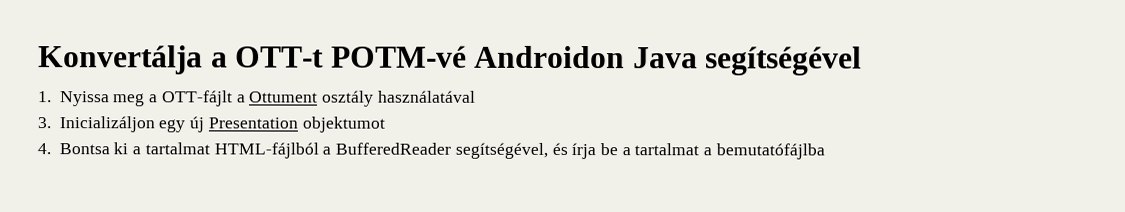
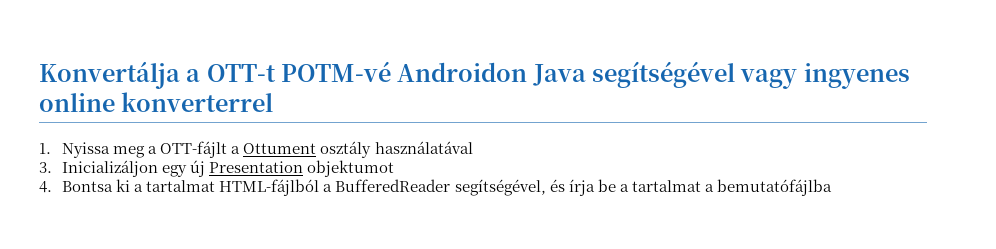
- Konvertálja a OTT-t POTM-vé Androidon Java segítségével
+ Konvertálja a OTT-t POTM-vé Androidon Java segítségével vagy ingyenes online konverterrel

